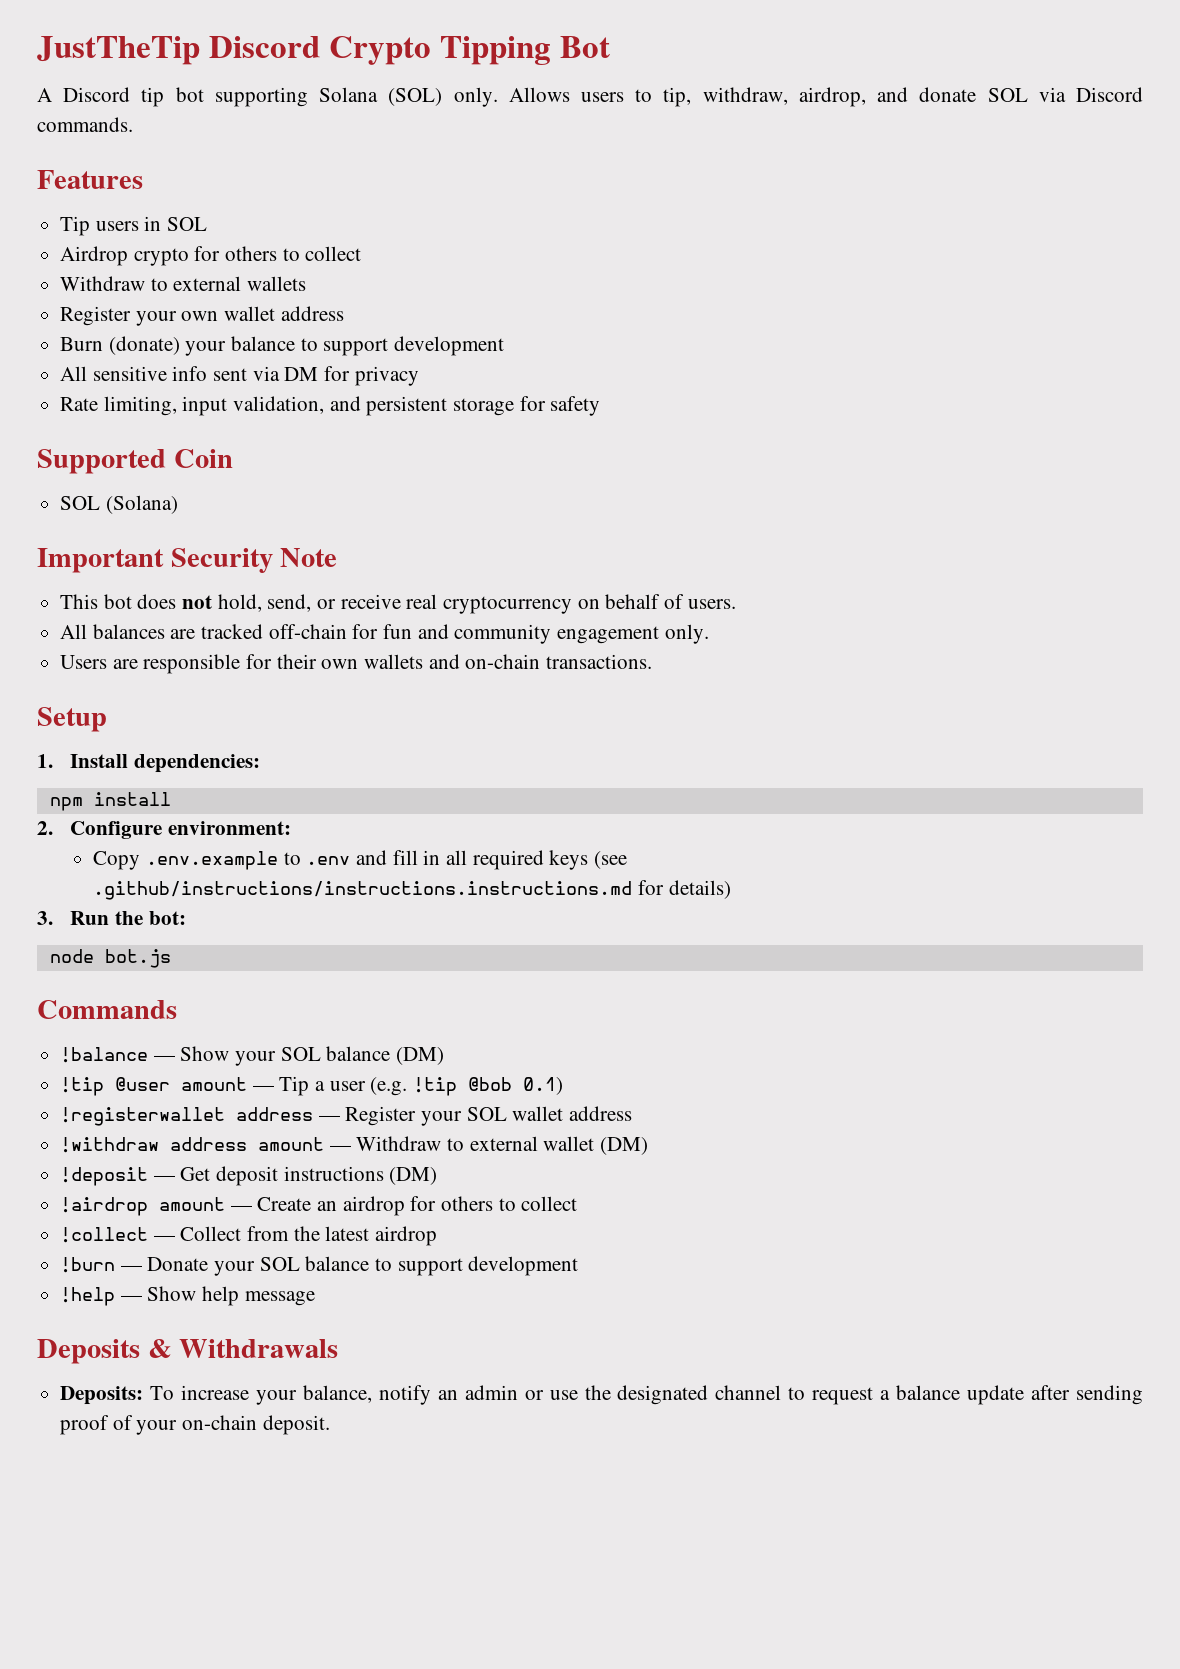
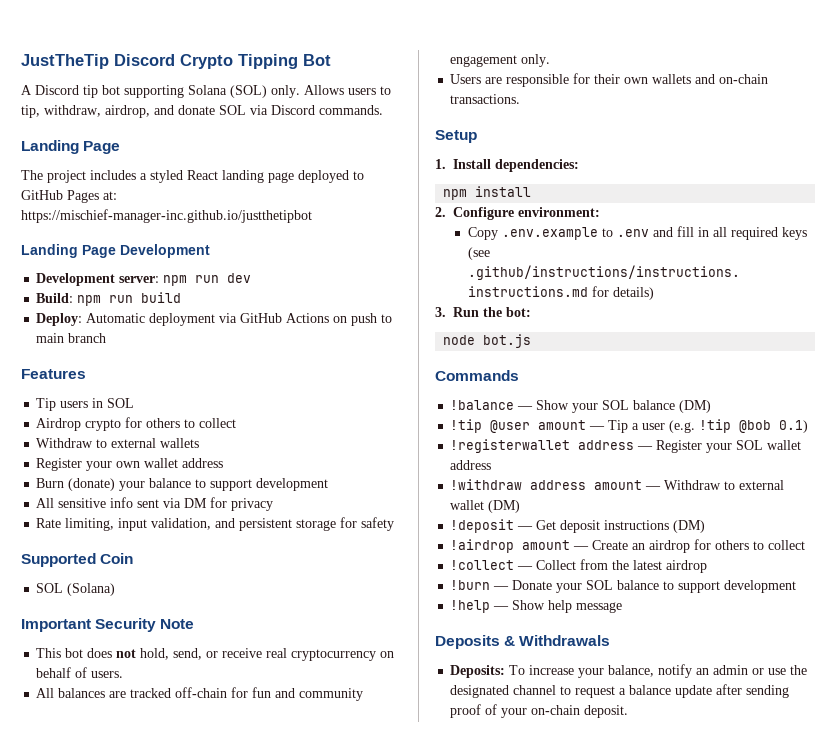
  Allows users to tip, withdraw, airdrop, and donate SOL via Discord commands.
+ Landing Page
+ The project includes a styled React landing page deployed to GitHub Pages at: https://mischief-manager-inc.github.io/justthetipbot
+ Landing Page Development
+ Development server: npm run dev
+ Build: npm run build
+ Deploy: Automatic deployment via GitHub Actions on push to main branch

